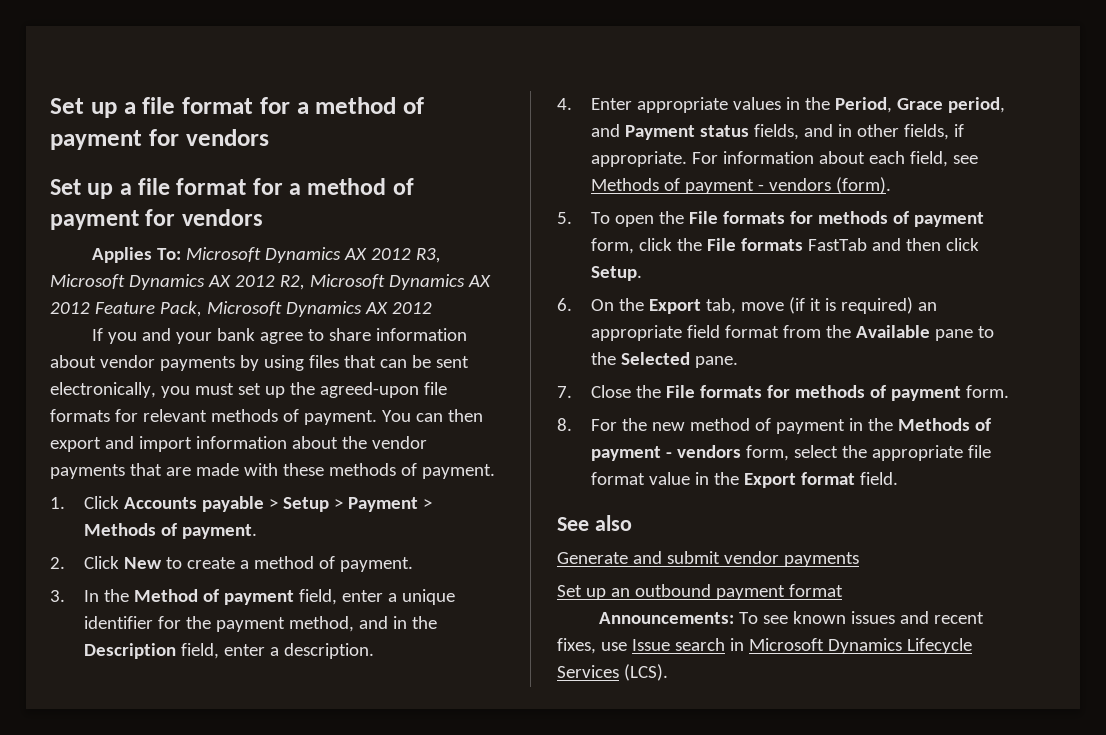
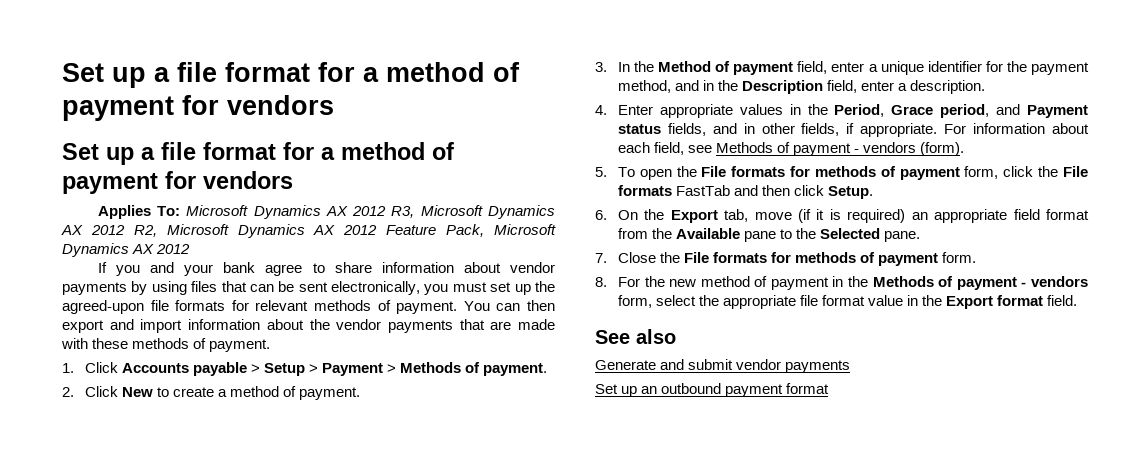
- Announcements: To see known issues and recent fixes, use Issue search in Microsoft Dynamics Lifecycle Services (LCS).

